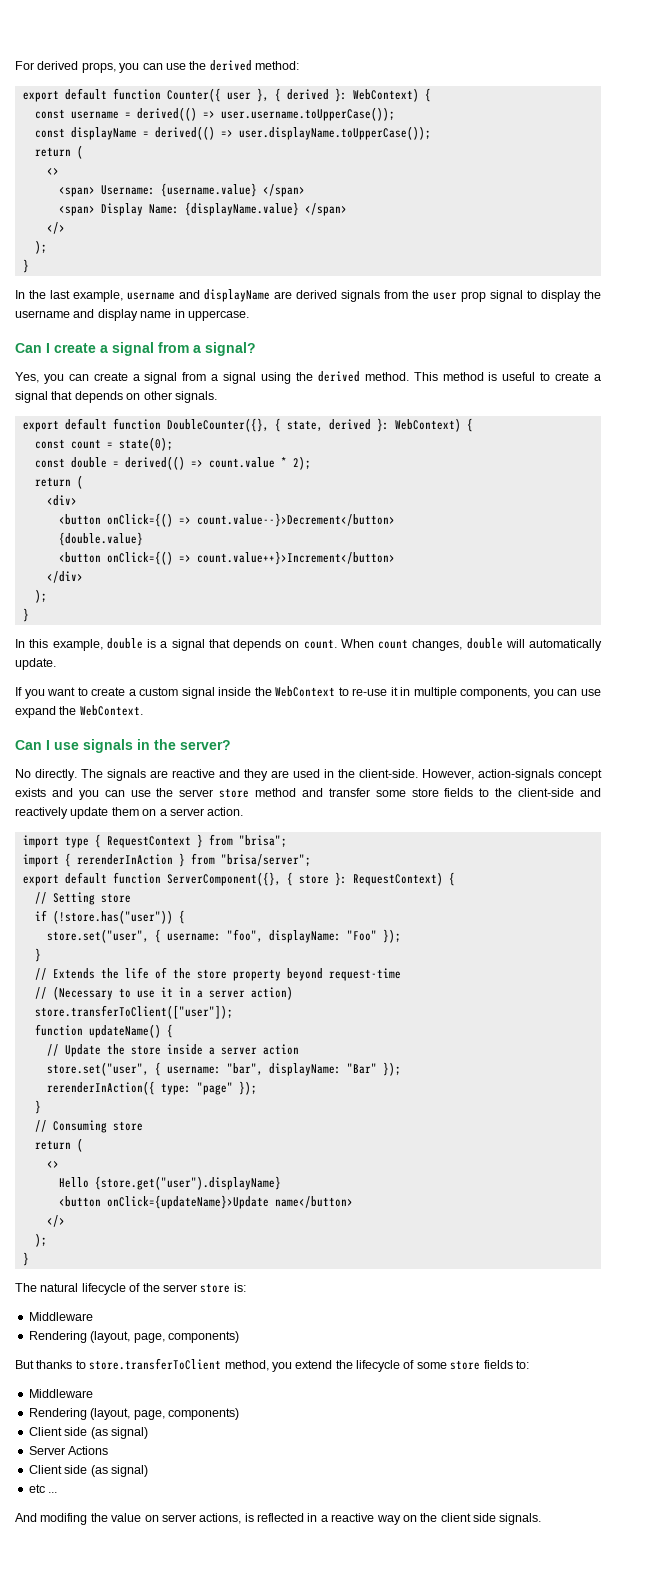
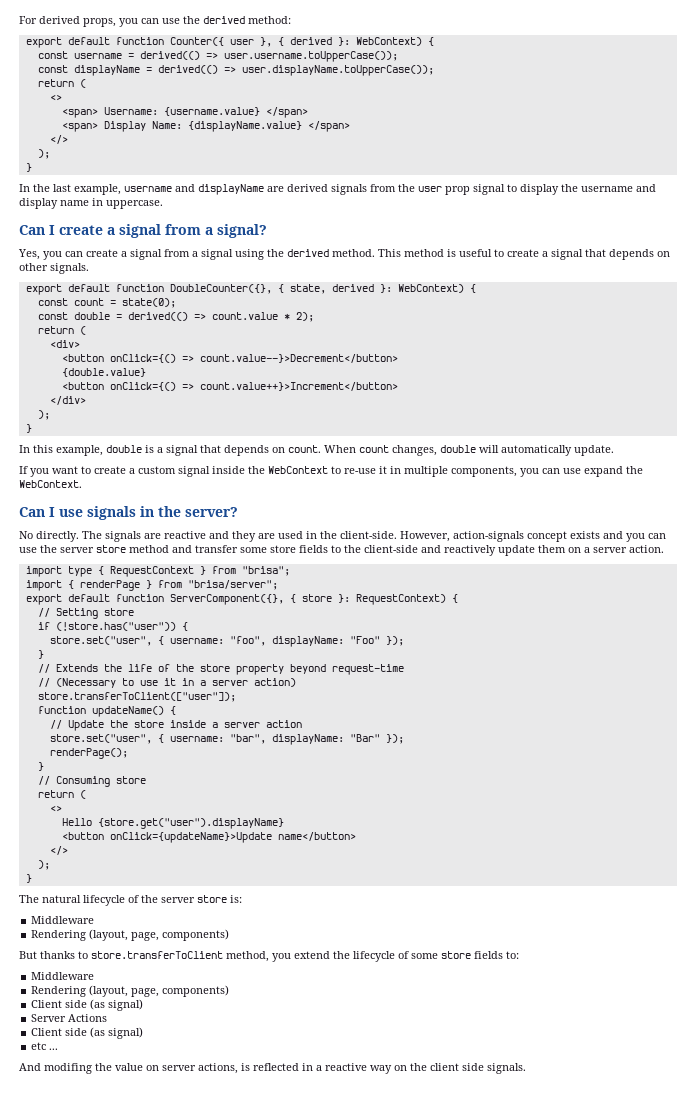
- import { rerenderInAction } from "brisa/server";
+ import { renderPage } from "brisa/server";
- rerenderInAction({ type: "page" });
+ renderPage();

